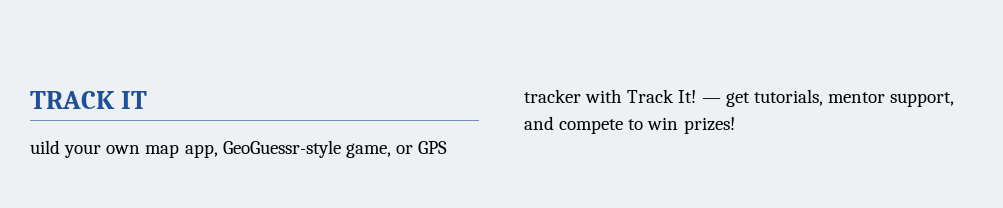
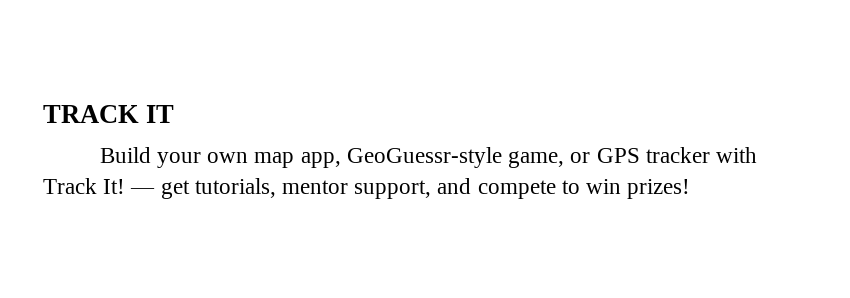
- uild your own map app, GeoGuessr-style game, or GPS tracker with Track It!
+ Build your own map app, GeoGuessr-style game, or GPS tracker with Track It!

